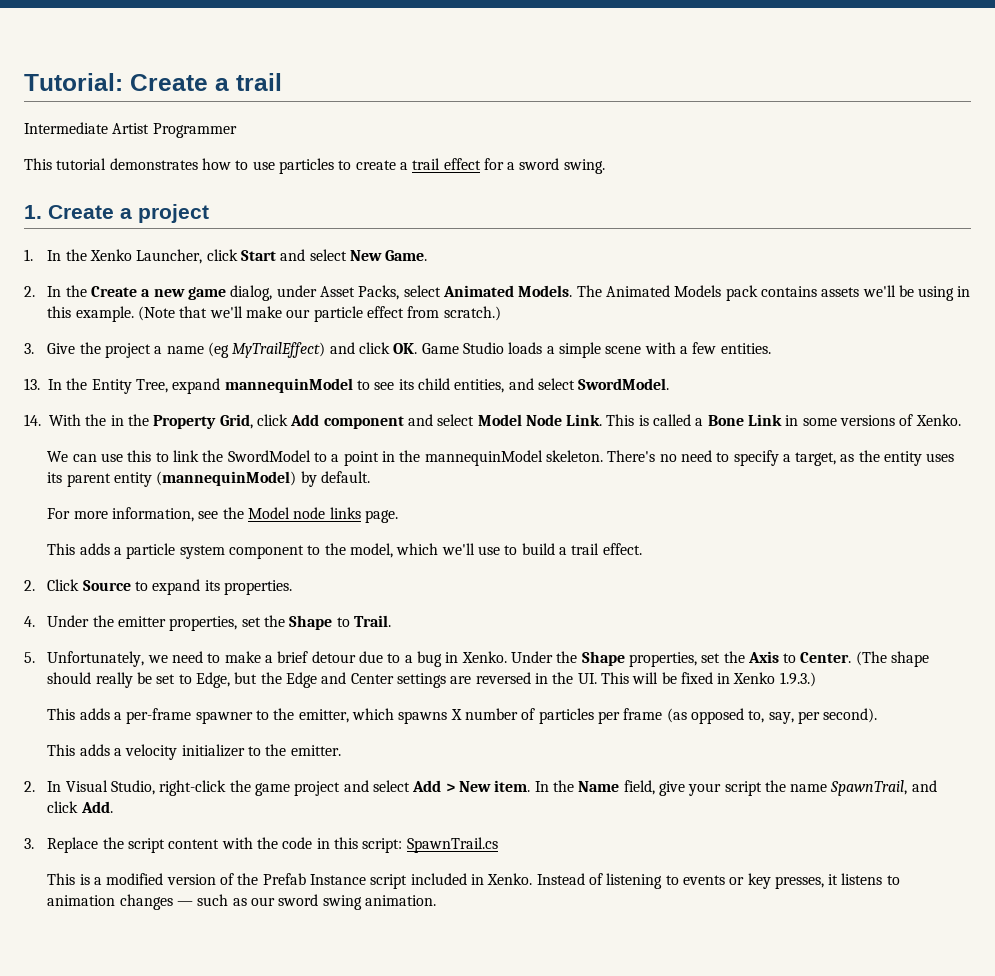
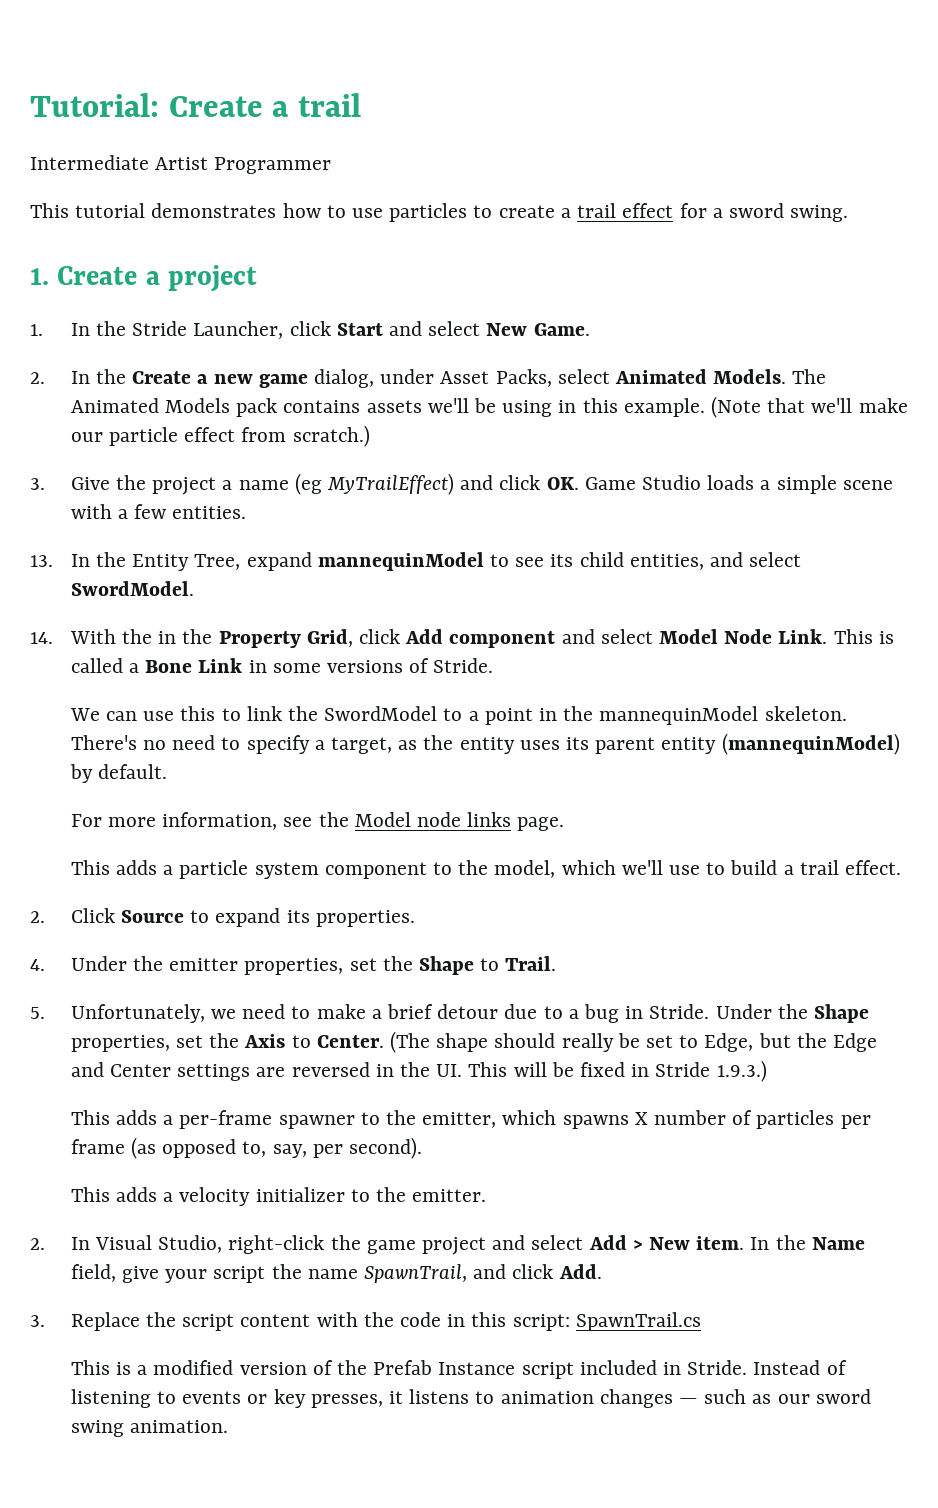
- 1. In the Xenko Launcher, click Start and select New Game.
+ 1. In the Stride Launcher, click Start and select New Game.
- This is called a Bone Link in some versions of Xenko.
+ This is called a Bone Link in some versions of Stride.
- 5. Unfortunately, we need to make a brief detour due to a bug in Xenko.
+ 5. Unfortunately, we need to make a brief detour due to a bug in Stride.
- (The shape should really be set to Edge, but the Edge and Center settings are reversed in the UI. This will be fixed in Xenko 1.9.3.)
+ (The shape should really be set to Edge, but the Edge and Center settings are reversed in the UI. This will be fixed in Stride 1.9.3.)
- This is a modified version of the Prefab Instance script included in Xenko.
+ This is a modified version of the Prefab Instance script included in Stride.

